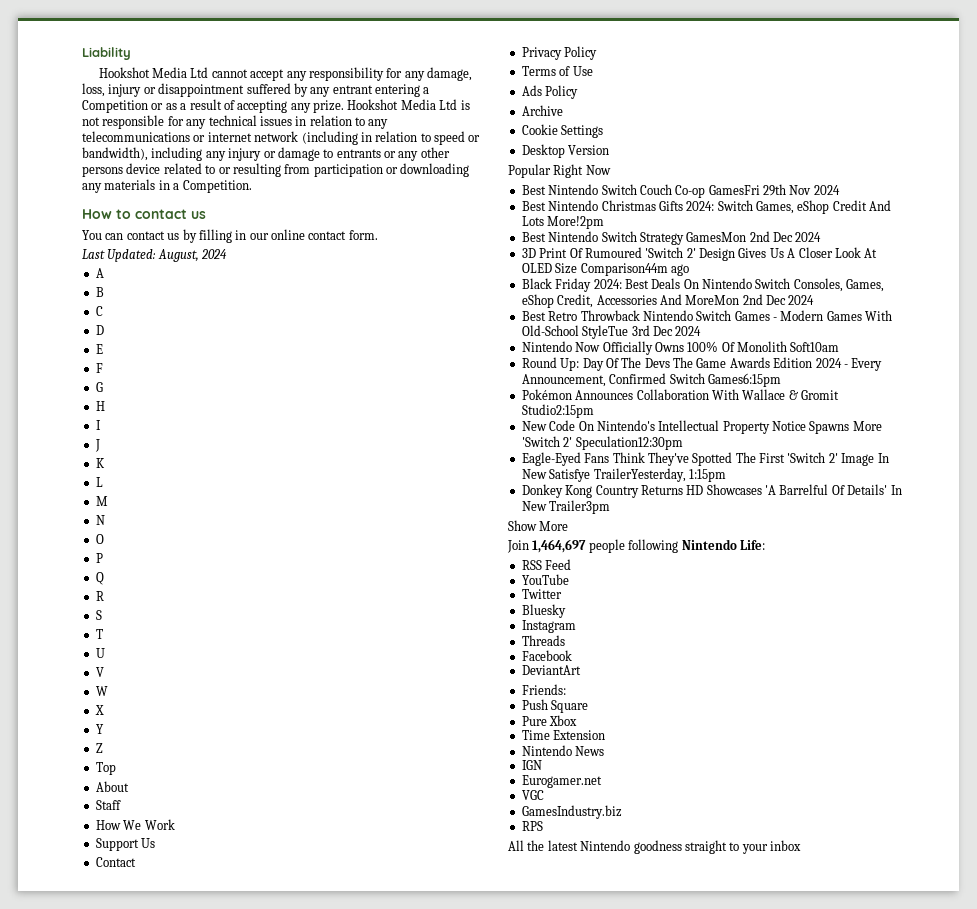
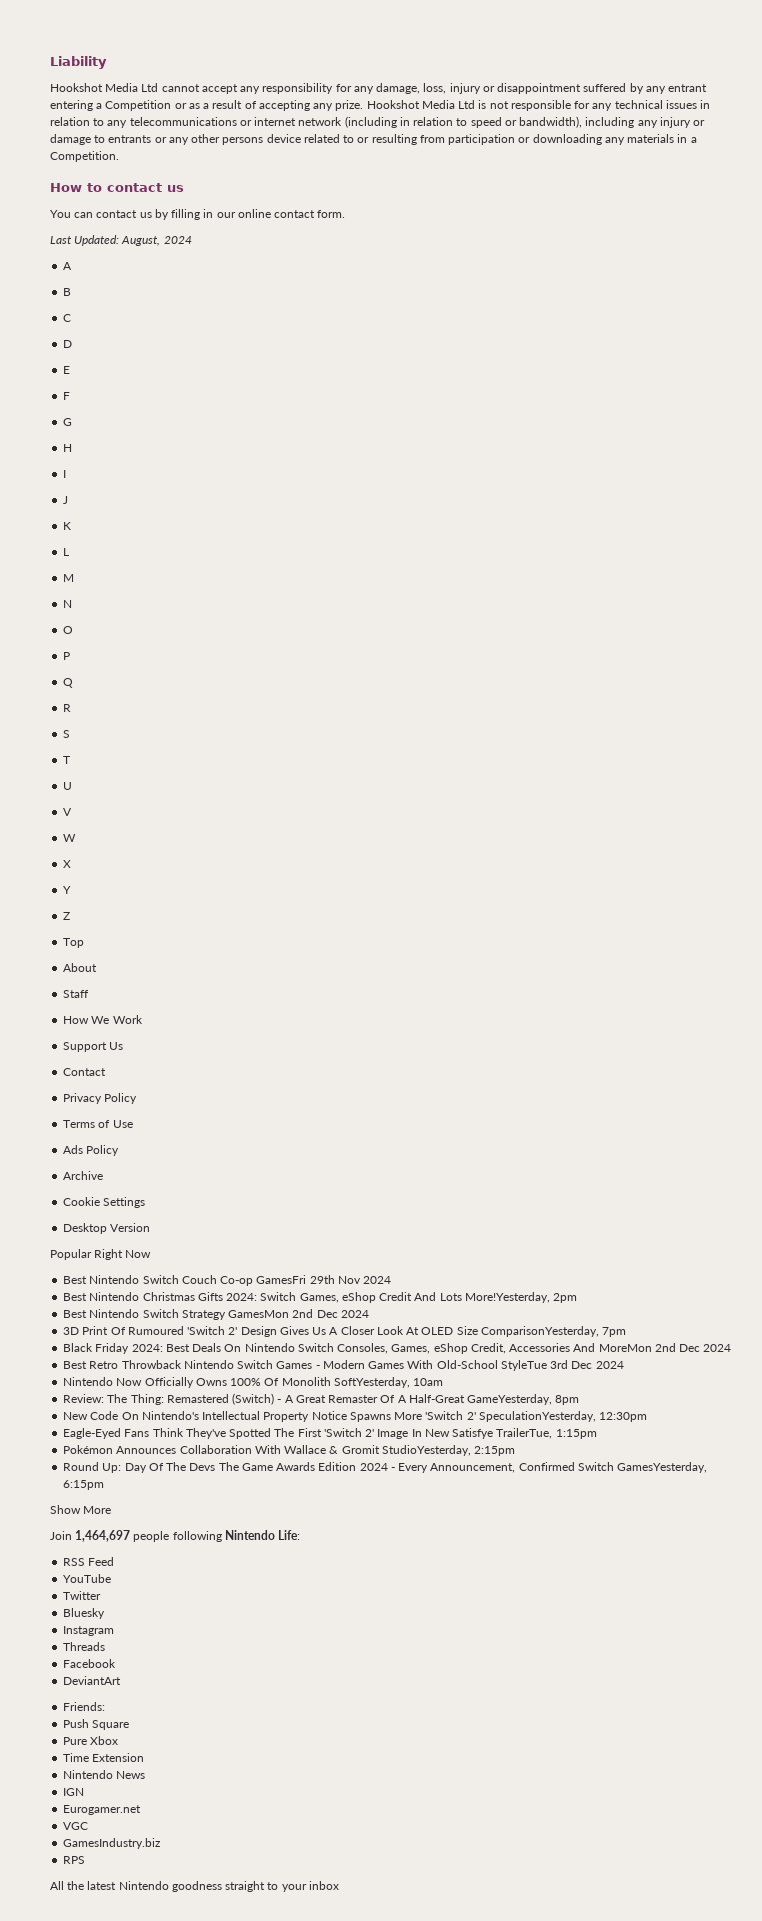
- Best Nintendo Christmas Gifts 2024: Switch Games, eShop Credit And Lots More!2pm
+ Best Nintendo Christmas Gifts 2024: Switch Games, eShop Credit And Lots More!Yesterday, 2pm
- 3D Print Of Rumoured 'Switch 2' Design Gives Us A Closer Look At OLED Size Comparison44m ago
+ 3D Print Of Rumoured 'Switch 2' Design Gives Us A Closer Look At OLED Size ComparisonYesterday, 7pm
- Nintendo Now Officially Owns 100% Of Monolith Soft10am
+ Nintendo Now Officially Owns 100% Of Monolith SoftYesterday, 10am
+ Review: The Thing: Remastered (Switch) - A Great Remaster Of A Half-Great GameYesterday, 8pm
+ New Code On Nintendo's Intellectual Property Notice Spawns More 'Switch 2' SpeculationYesterday, 12:30pm
+ Eagle-Eyed Fans Think They've Spotted The First 'Switch 2' Image In New Satisfye TrailerTue, 1:15pm
+ Pokémon Announces Collaboration With Wallace & Gromit StudioYesterday, 2:15pm
- Round Up: Day Of The Devs The Game Awards Edition 2024 - Every Announcement, Confirmed Switch Games6:15pm
- Pokémon Announces Collaboration With Wallace & Gromit Studio2:15pm
- New Code On Nintendo's Intellectual Property Notice Spawns More 'Switch 2' Speculation12:30pm
- Eagle-Eyed Fans Think They've Spotted The First 'Switch 2' Image In New Satisfye TrailerYesterday, 1:15pm
- Donkey Kong Country Returns HD Showcases 'A Barrelful Of Details' In New Trailer3pm
+ Round Up: Day Of The Devs The Game Awards Edition 2024 - Every Announcement, Confirmed Switch GamesYesterday, 6:15pm

